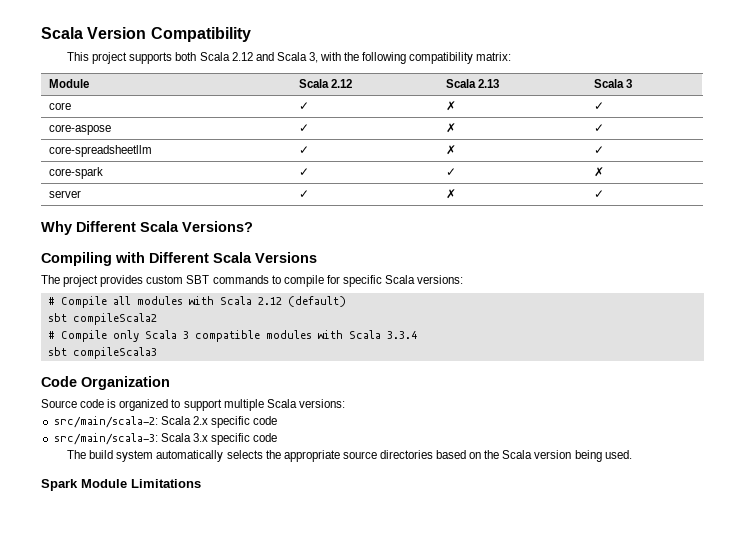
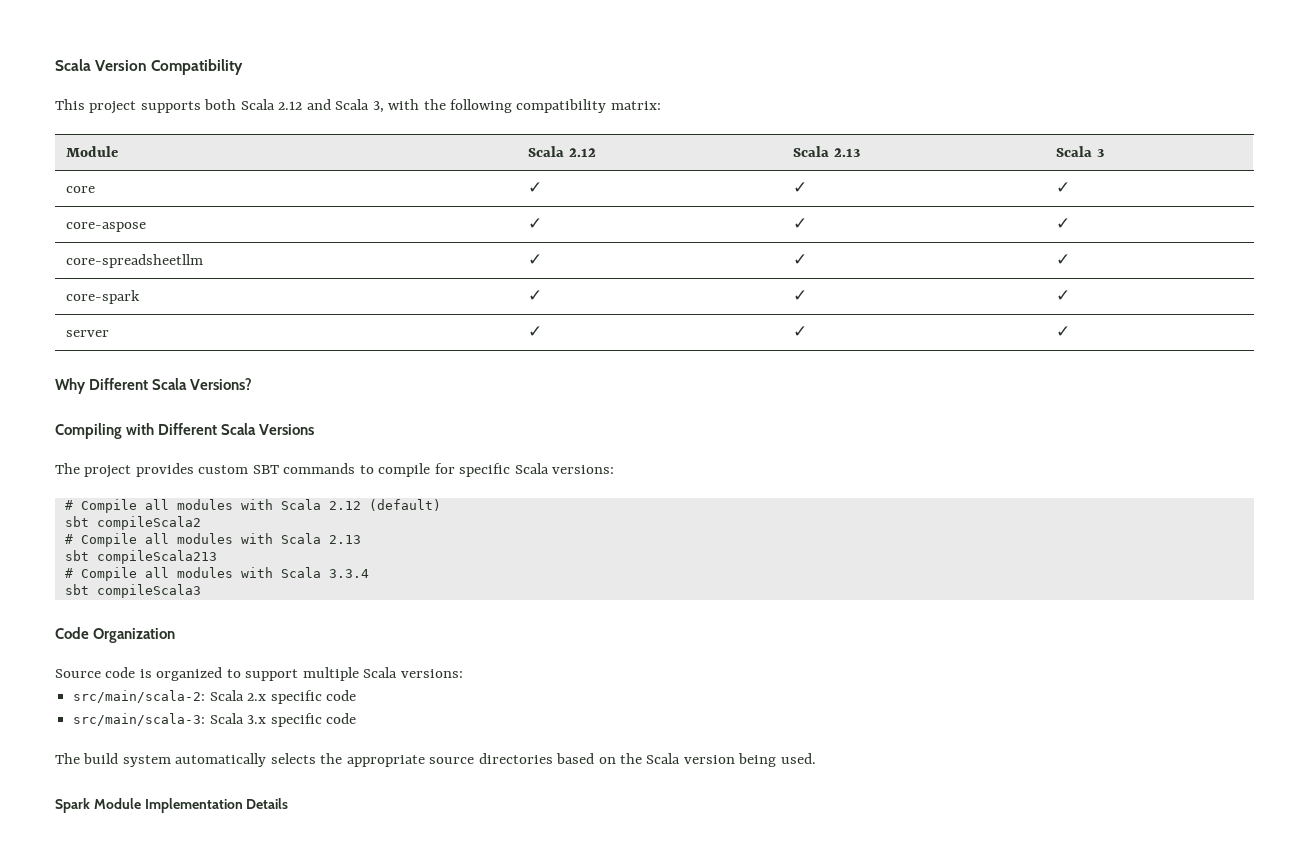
- core | ✓ | ✗ | ✓
+ core | ✓ | ✓ | ✓
- core-aspose | ✓ | ✗ | ✓
+ core-aspose | ✓ | ✓ | ✓
- core-spreadsheetllm | ✓ | ✗ | ✓
+ core-spreadsheetllm | ✓ | ✓ | ✓
- core-spark | ✓ | ✓ | ✗
+ core-spark | ✓ | ✓ | ✓
- server | ✓ | ✗ | ✓
+ server | ✓ | ✓ | ✓
- # Compile only Scala 3 compatible modules with Scala 3.3.4
+ # Compile all modules with Scala 2.13
+ sbt compileScala213
+ # Compile all modules with Scala 3.3.4
- Spark Module Limitations
+ Spark Module Implementation Details

